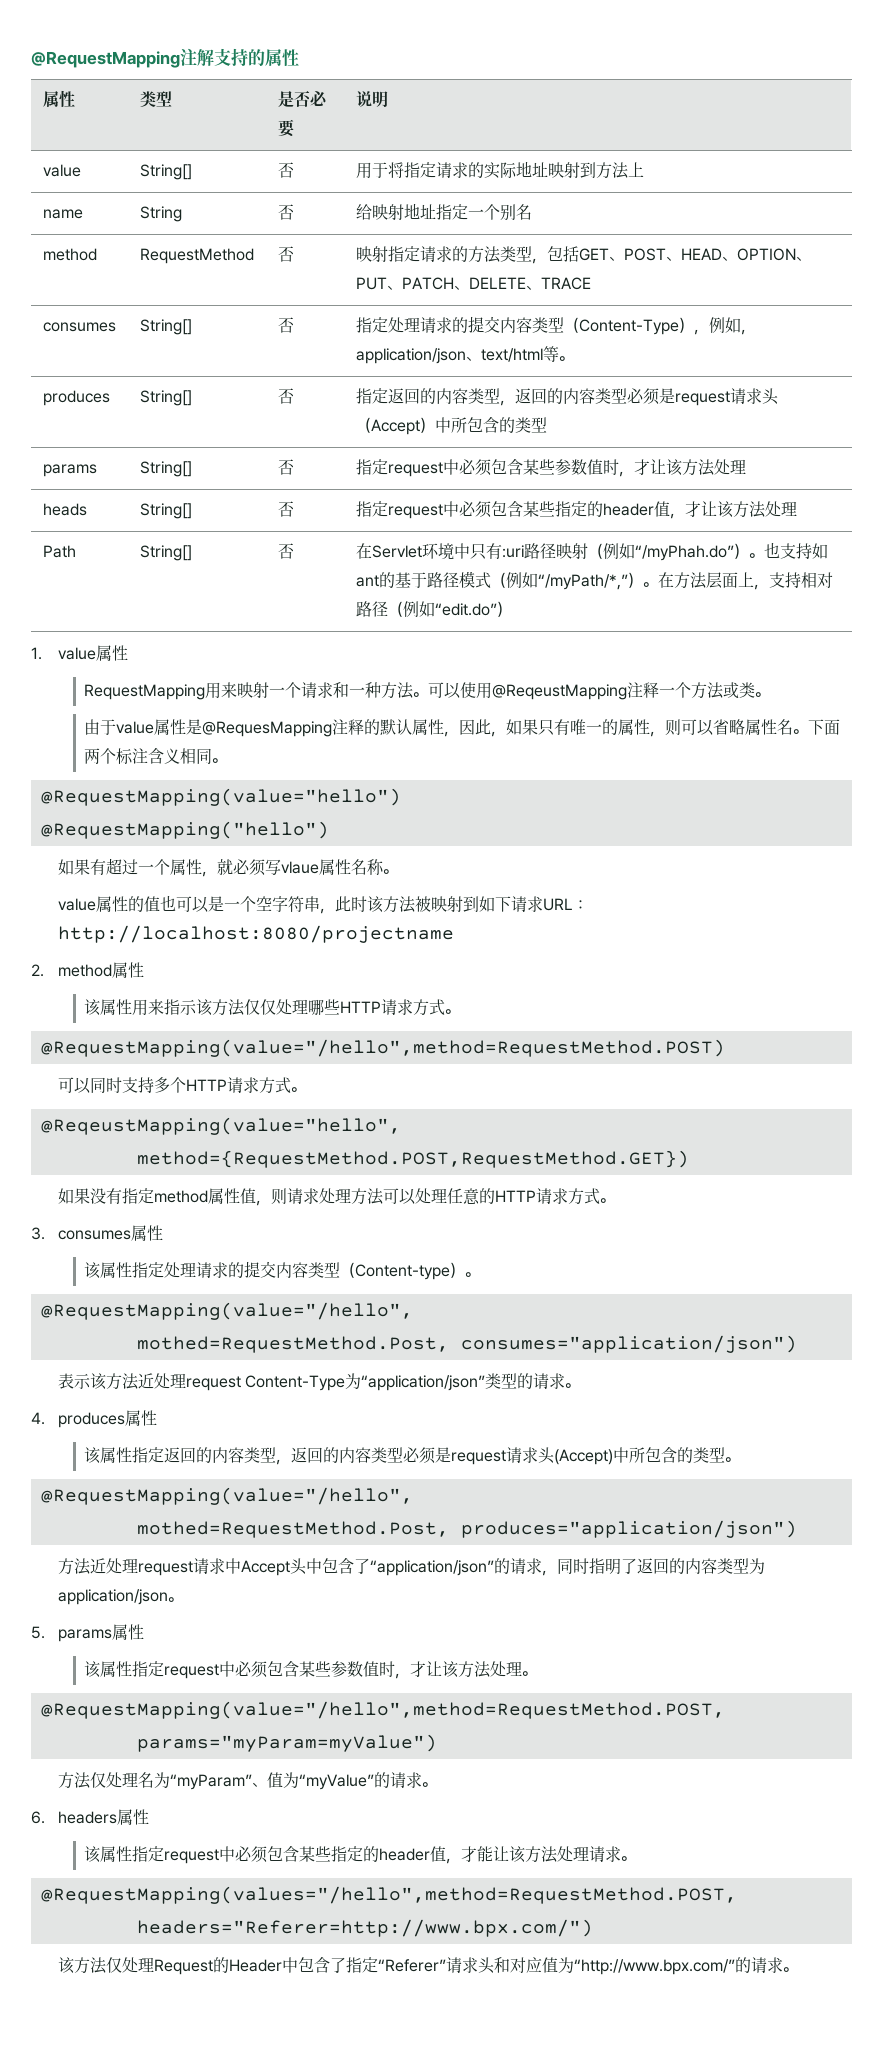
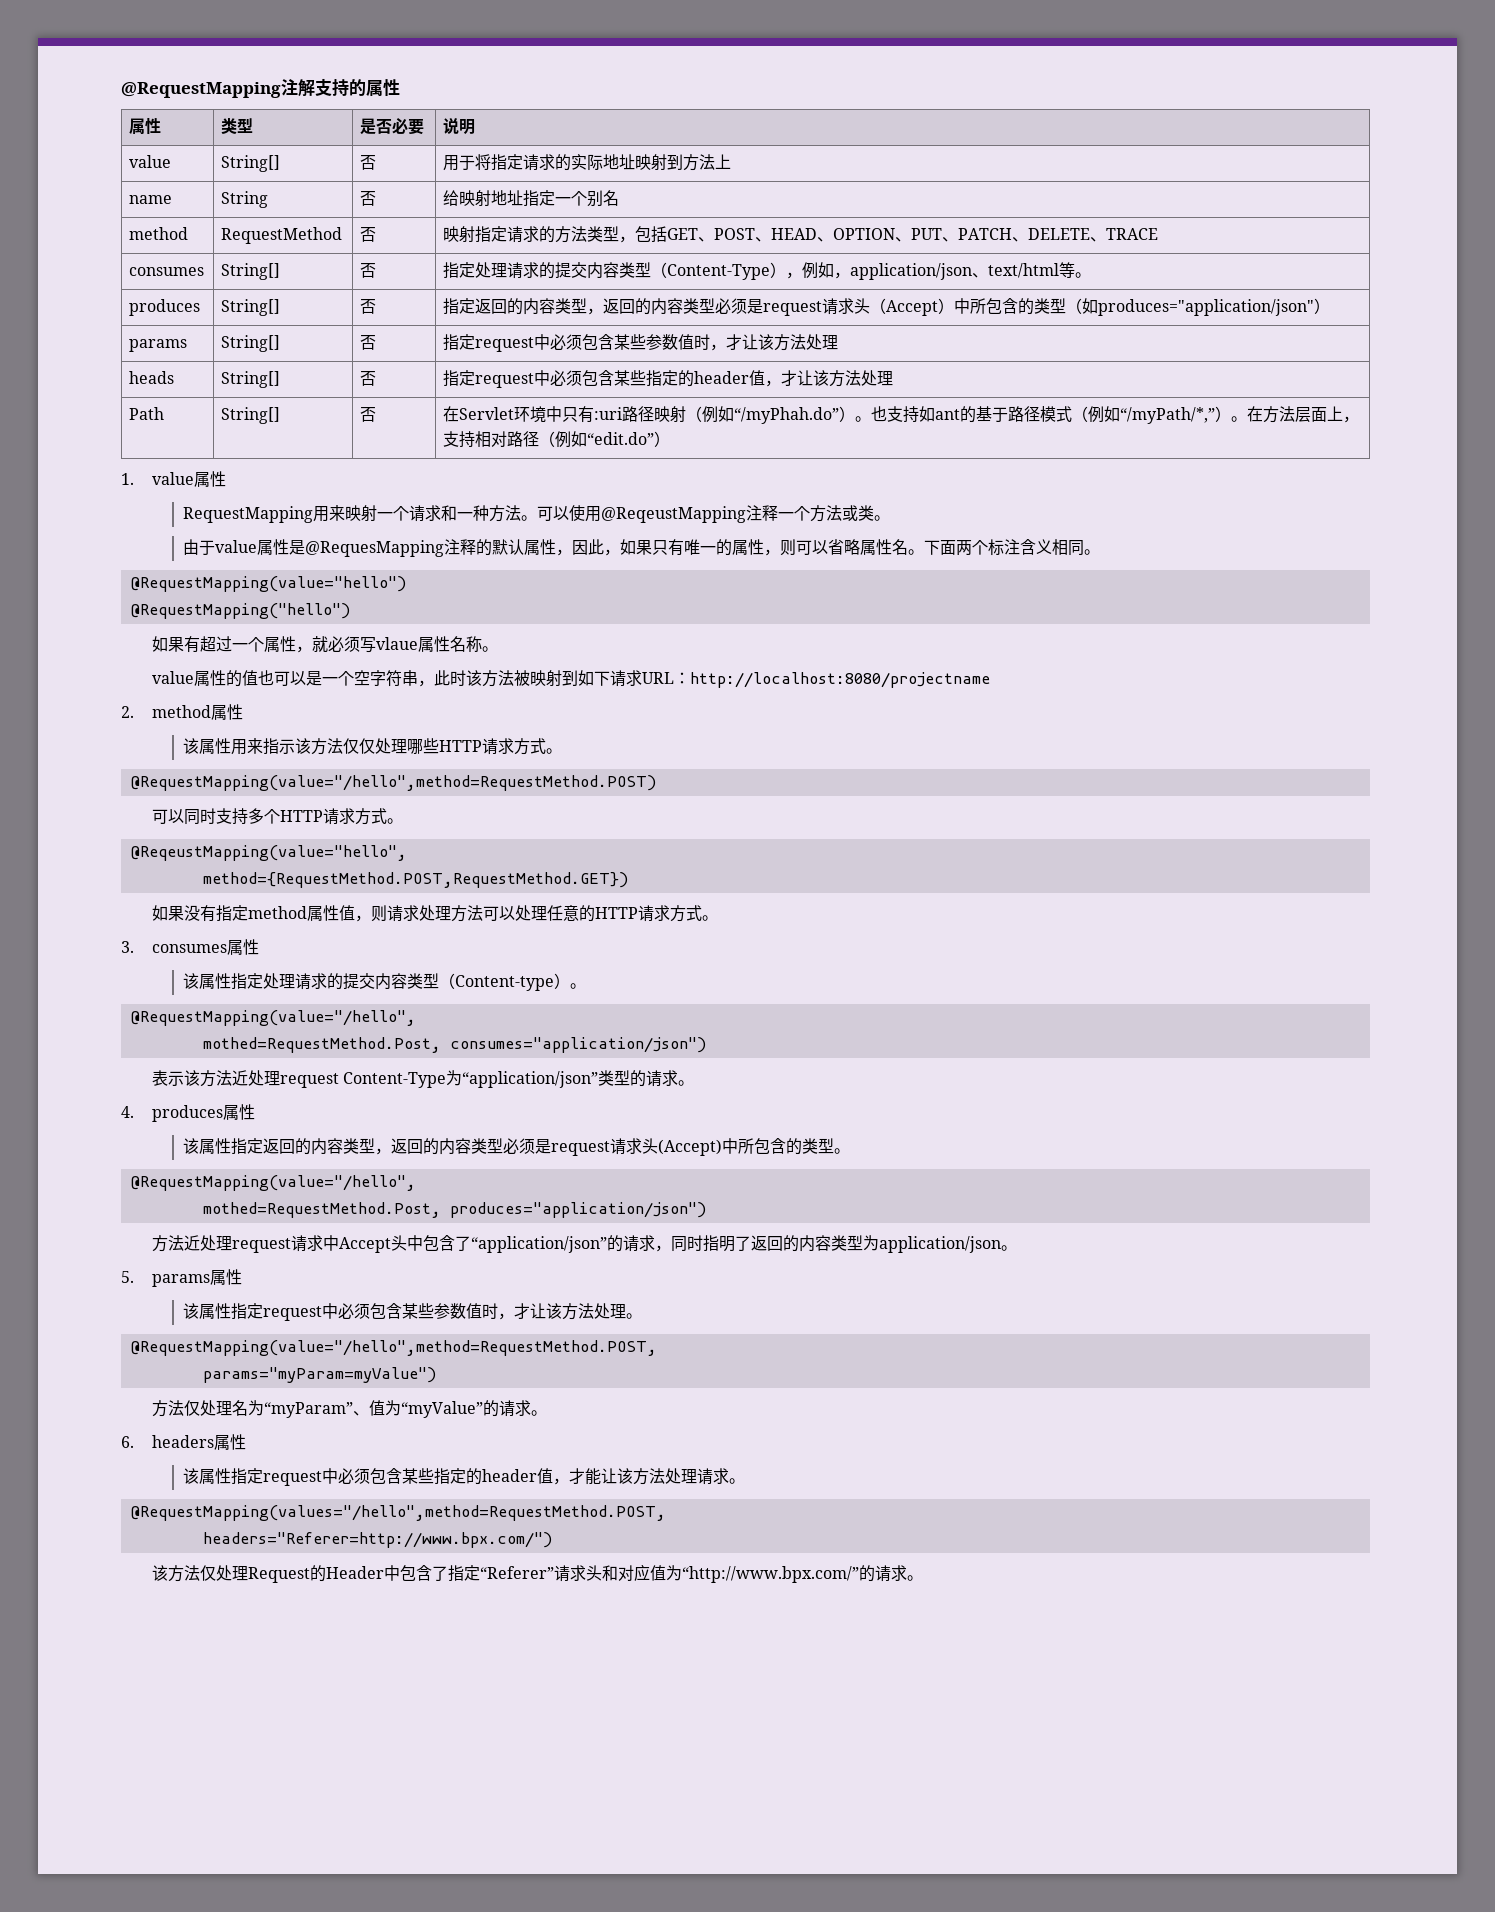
- produces | String[] | 否 | 指定返回的内容类型，返回的内容类型必须是request请求头（Accept）中所包含的类型
+ produces | String[] | 否 | 指定返回的内容类型，返回的内容类型必须是request请求头（Accept）中所包含的类型（如produces="application/json"）

